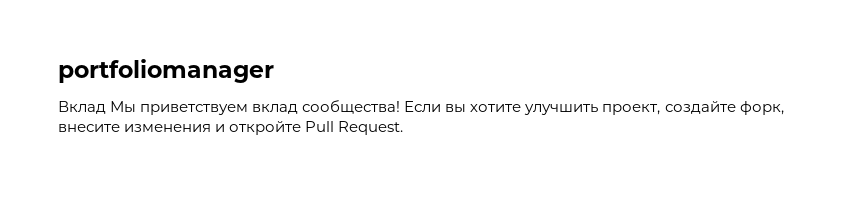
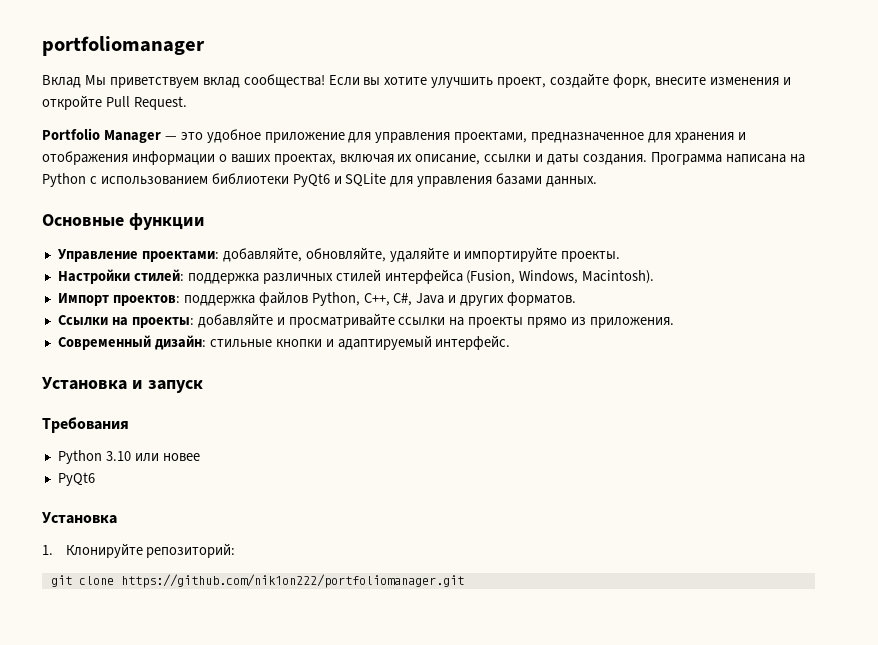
+ Portfolio Manager — это удобное приложение для управления проектами, предназначенное для хранения и отображения информации о ваших проектах, включая их описание, ссылки и даты создания. Программа написана на Python с использованием библиотеки PyQt6 и SQLite для управления базами данных.
+ Основные функции
+ Управление проектами: добавляйте, обновляйте, удаляйте и импортируйте проекты.
+ Настройки стилей: поддержка различных стилей интерфейса (Fusion, Windows, Macintosh).
+ Импорт проектов: поддержка файлов Python, C++, C#, Java и других форматов.
+ Ссылки на проекты: добавляйте и просматривайте ссылки на проекты прямо из приложения.
+ Современный дизайн: стильные кнопки и адаптируемый интерфейс.
+ Установка и запуск
+ Требования
+ Python 3.10 или новее
+ PyQt6
+ Установка
+ 1. Клонируйте репозиторий:
+ git clone https://github.com/nik1on222/portfoliomanager.git

